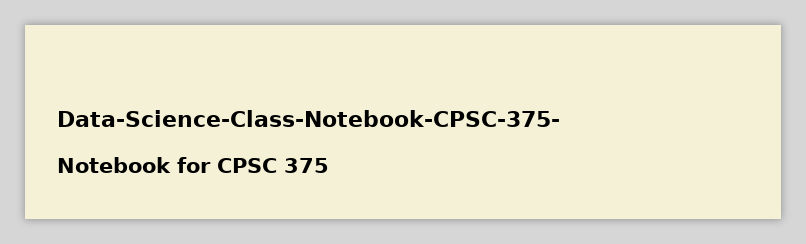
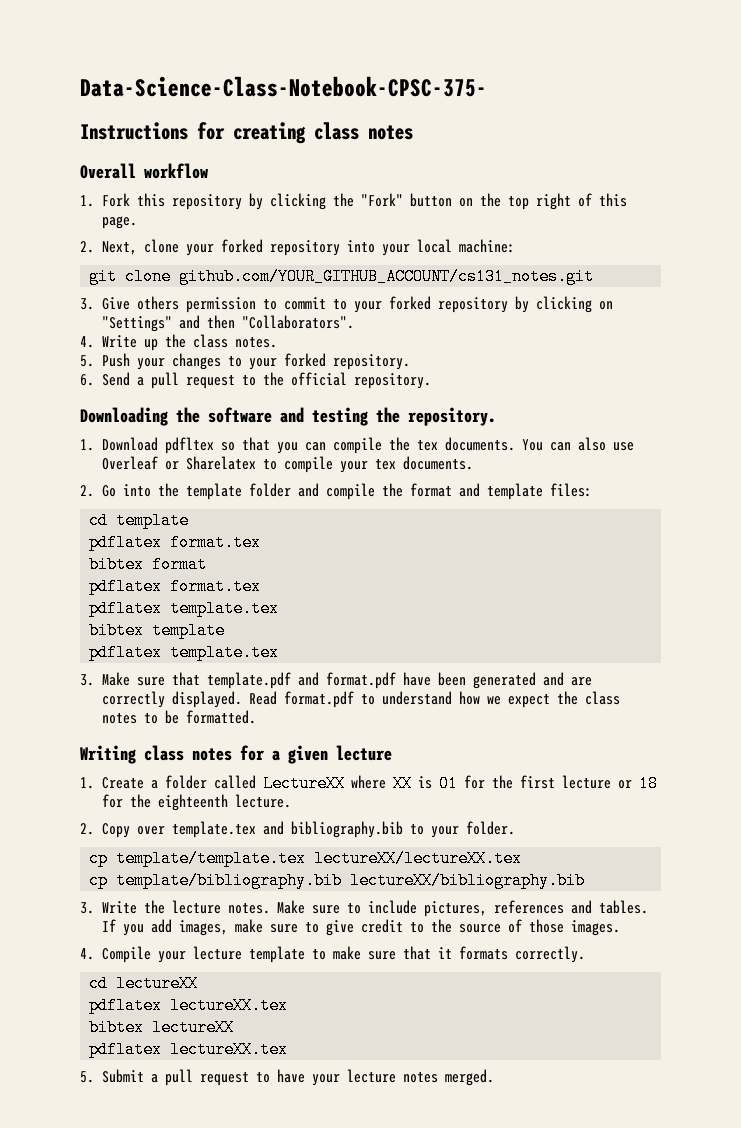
- Notebook for CPSC 375
+ Instructions for creating class notes
+ Overall workflow
+ 1. Fork this repository by clicking the "Fork" button on the top right of this page.
+ 2. Next, clone your forked repository into your local machine:
+ git clone github.com/YOUR_GITHUB_ACCOUNT/cs131_notes.git
+ 3. Give others permission to commit to your forked repository by clicking on "Settings" and then "Collaborators".
+ 4. Write up the class notes.
+ 5. Push your changes to your forked repository.
+ 6. Send a pull request to the official repository.
+ Downloading the software and testing the repository.
+ 1. Download pdfltex so that you can compile the tex documents. You can also use Overleaf or Sharelatex to compile your tex documents.
+ 2. Go into the template folder and compile the format and template files:
+ cd template
+ pdflatex format.tex
+ bibtex format
+ pdflatex format.tex
+ pdflatex template.tex
+ bibtex template
+ pdflatex template.tex
+ 3. Make sure that template.pdf and format.pdf have been generated and are correctly displayed. Read format.pdf to understand how we expect the class notes to be formatted.
+ Writing class notes for a given lecture
+ 1. Create a folder called LectureXX where XX is 01 for the first lecture or 18 for the eighteenth lecture.
+ 2. Copy over template.tex and bibliography.bib to your folder.
+ cp template/template.tex lectureXX/lectureXX.tex
+ cp template/bibliography.bib lectureXX/bibliography.bib
+ 3. Write the lecture notes. Make sure to include pictures, references and tables. If you add images, make sure to give credit to the source of those images.
+ 4. Compile your lecture template to make sure that it formats correctly.
+ cd lectureXX
+ pdflatex lectureXX.tex
+ bibtex lectureXX
+ pdflatex lectureXX.tex
+ 5. Submit a pull request to have your lecture notes merged.

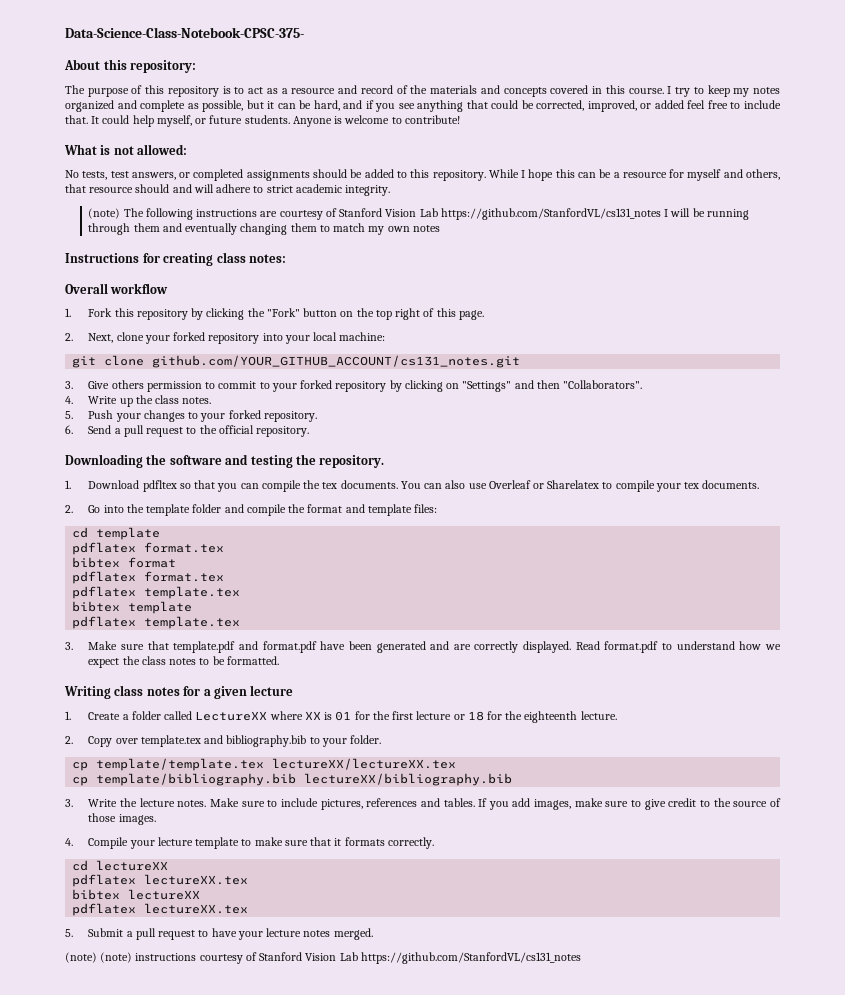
+ About this repository:
+ The purpose of this repository is to act as a resource and record of the materials and concepts covered in this course. I try to keep my notes organized and complete as possible, but it can be hard, and if you see anything that could be corrected, improved, or added feel free to include that. It could help myself, or future students. Anyone is welcome to contribute!
+ What is not allowed:
+ No tests, test answers, or completed assignments should be added to this repository. While I hope this can be a resource for myself and others, that resource should and will adhere to strict academic integrity.
+ (note) The following instructions are courtesy of Stanford Vision Lab https://github.com/StanfordVL/cs131_notes I will be running through them and eventually changing them to match my own notes
- Instructions for creating class notes
+ Instructions for creating class notes:
+ (note) (note) instructions courtesy of Stanford Vision Lab https://github.com/StanfordVL/cs131_notes

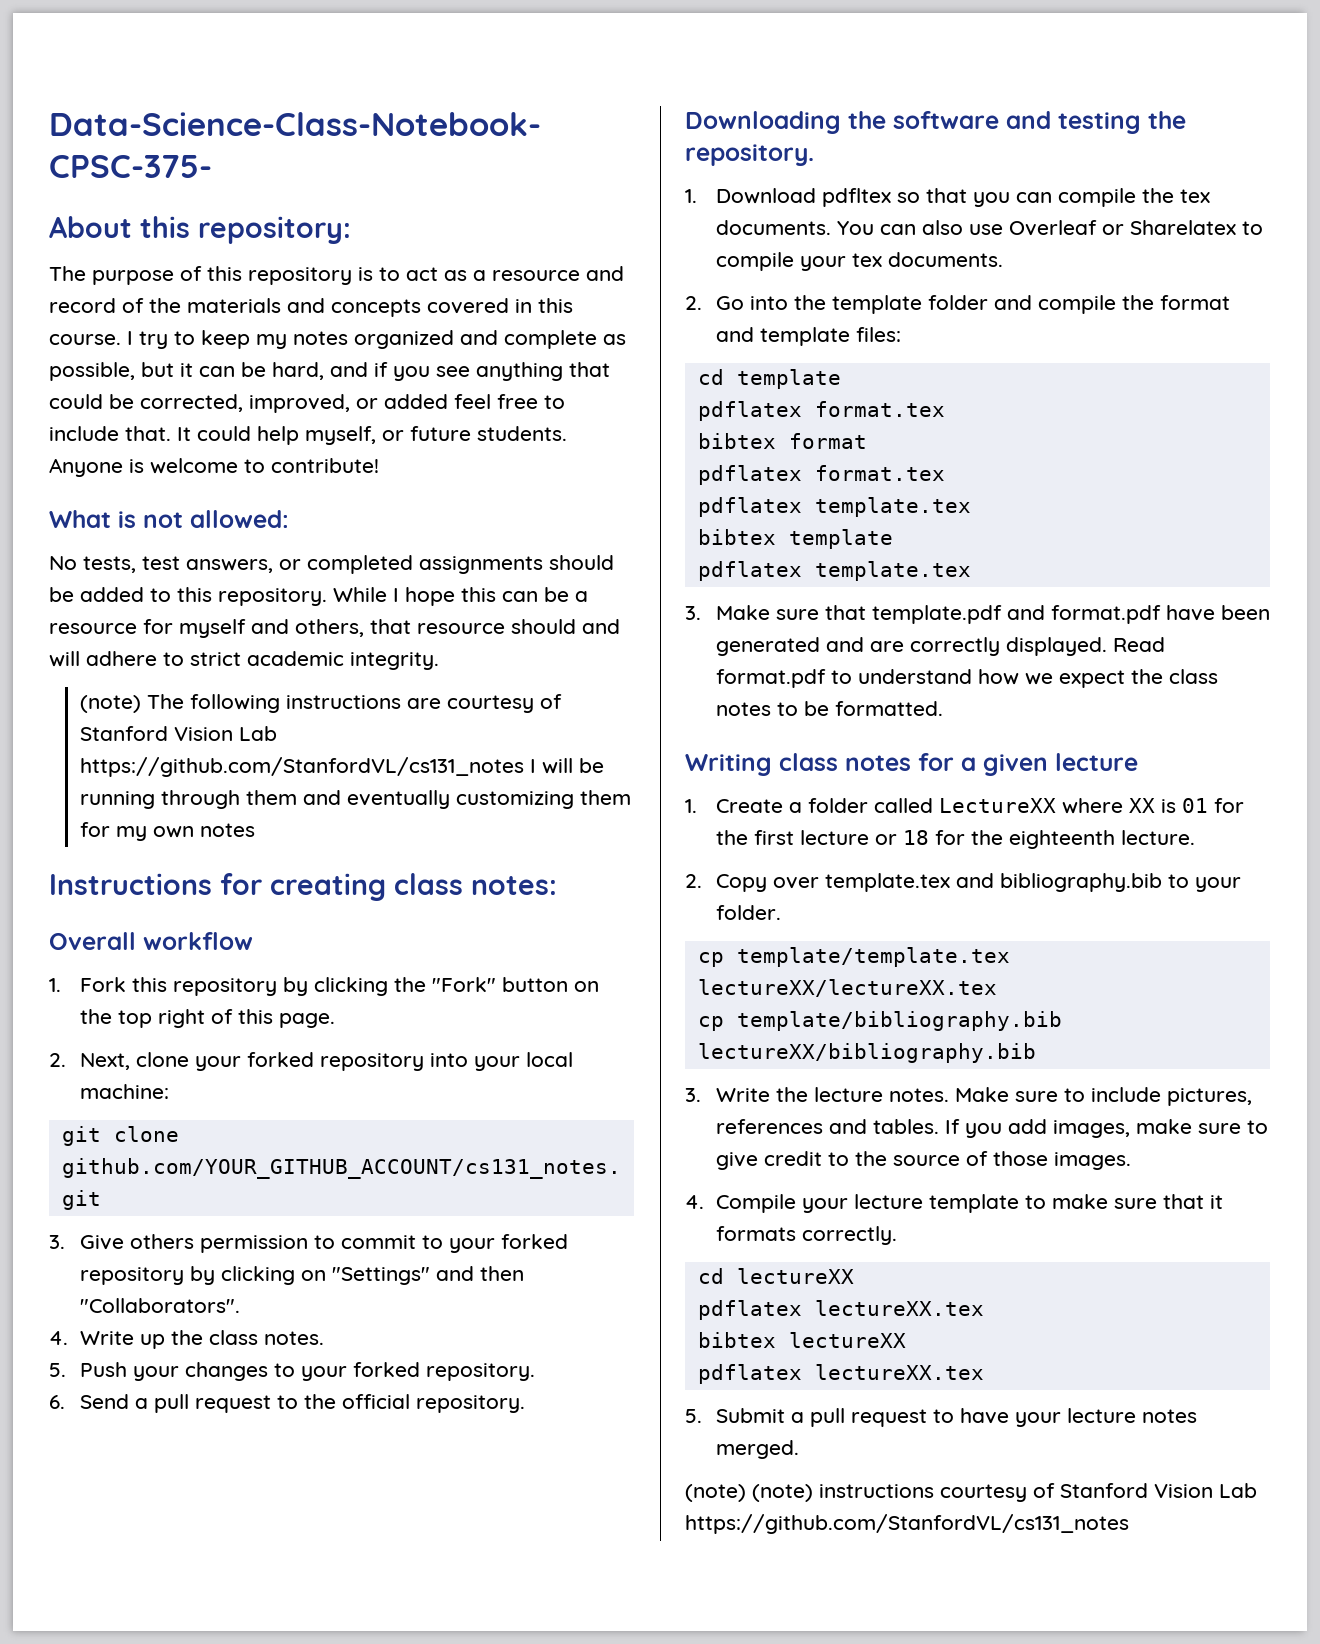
- (note) The following instructions are courtesy of Stanford Vision Lab https://github.com/StanfordVL/cs131_notes I will be running through them and eventually changing them to match my own notes
+ (note) The following instructions are courtesy of Stanford Vision Lab https://github.com/StanfordVL/cs131_notes I will be running through them and eventually customizing them for my own notes

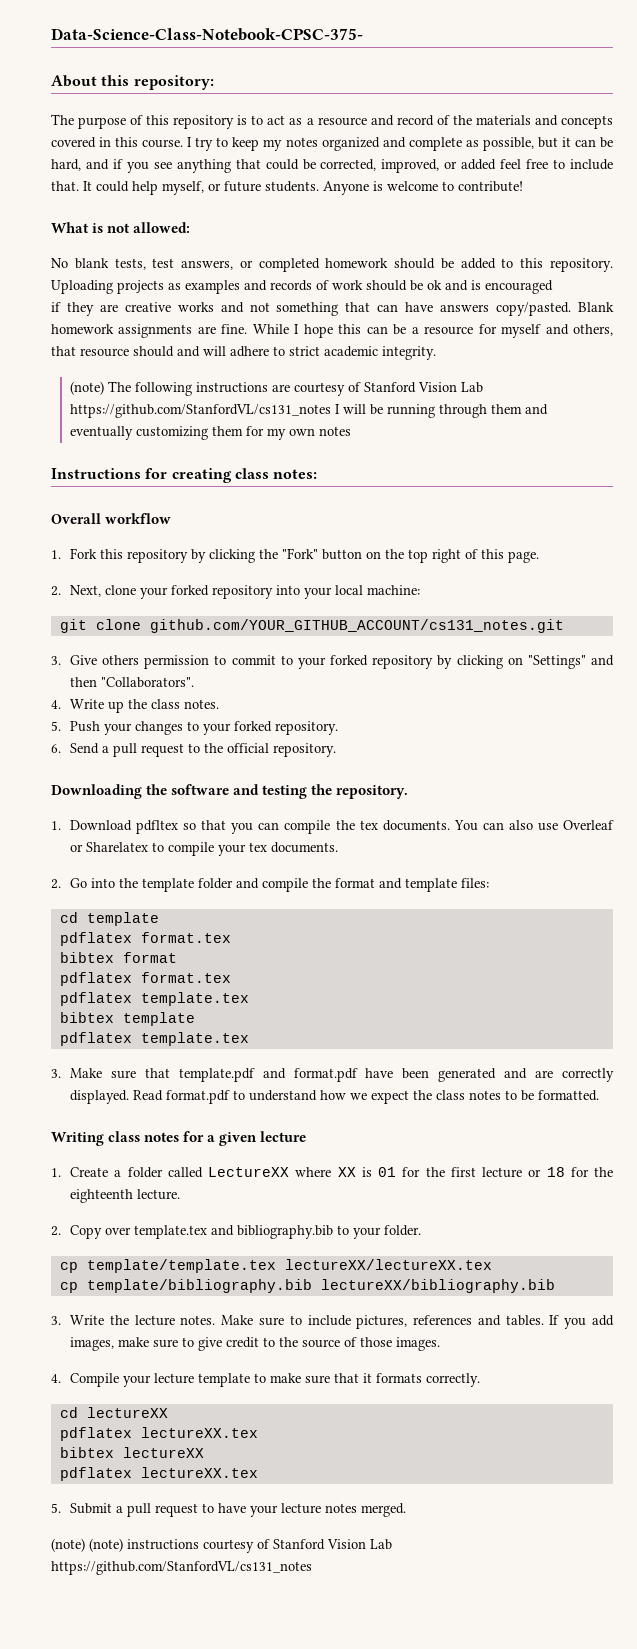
- No tests, test answers, or completed assignments should be added to this repository.
+ No blank tests, test answers, or completed homework should be added to this repository.
+ Uploading projects as examples and records of work should be ok and is encouraged
+ if they are creative works and not something that can have answers copy/pasted. Blank homework assignments are fine.

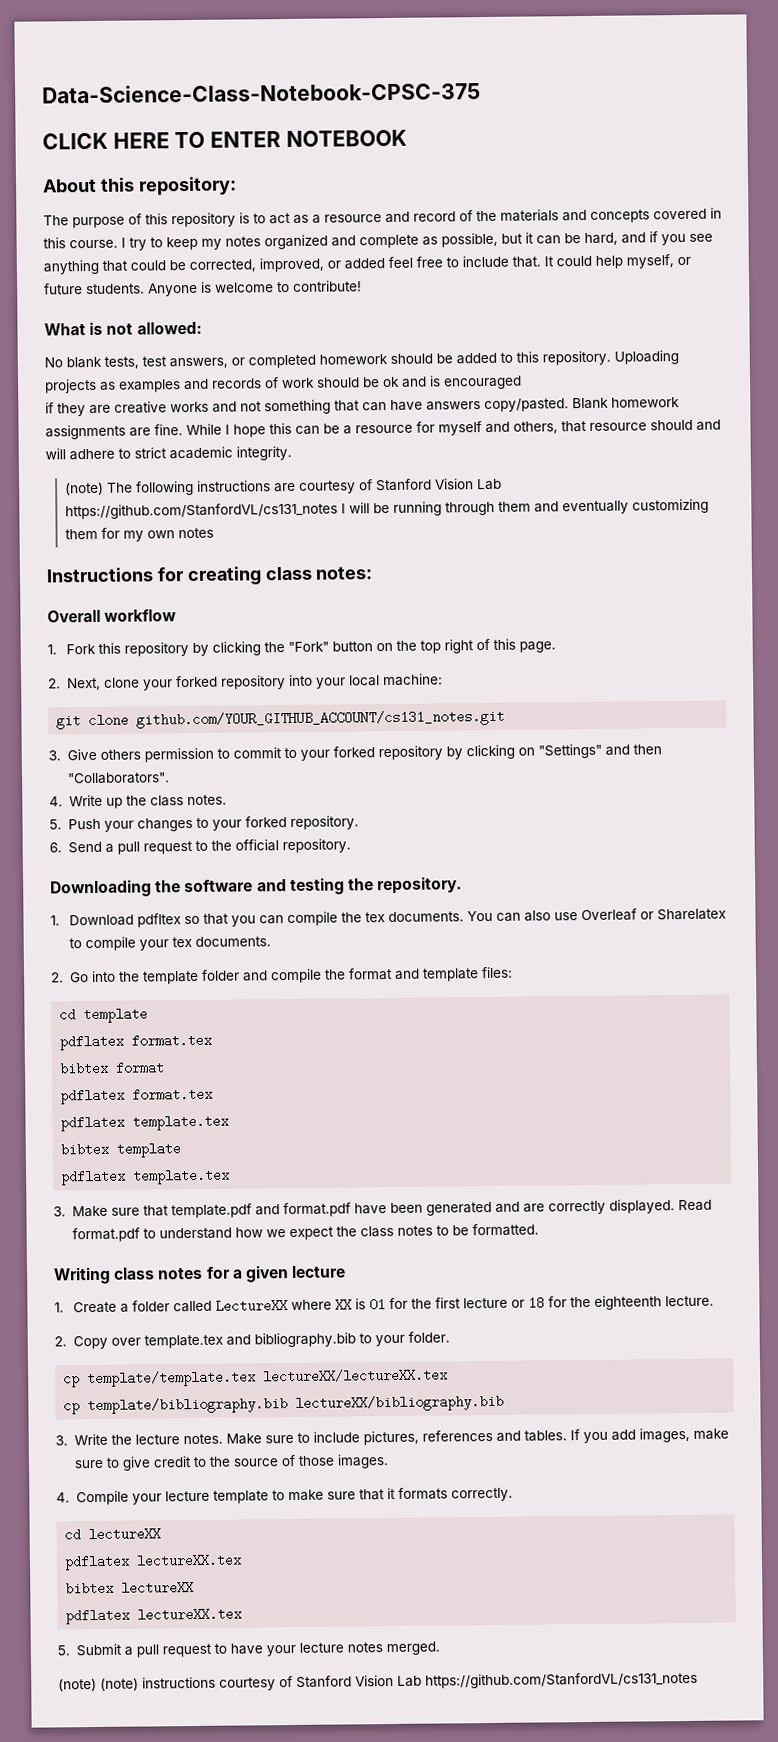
- Data-Science-Class-Notebook-CPSC-375-
+ Data-Science-Class-Notebook-CPSC-375
+ CLICK HERE TO ENTER NOTEBOOK

